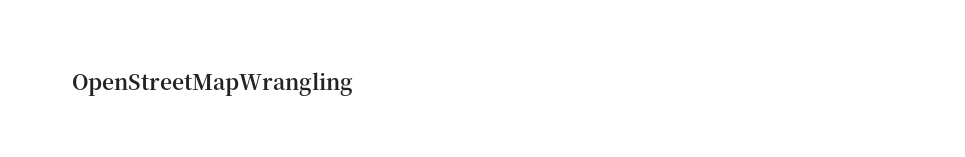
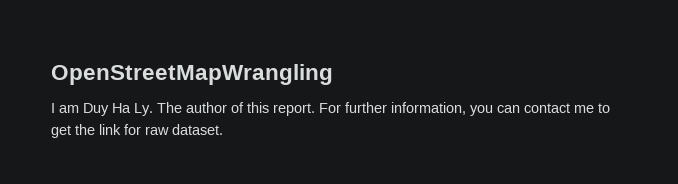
+ I am Duy Ha Ly. The author of this report. For further information, you can contact me to get the link for raw dataset.

